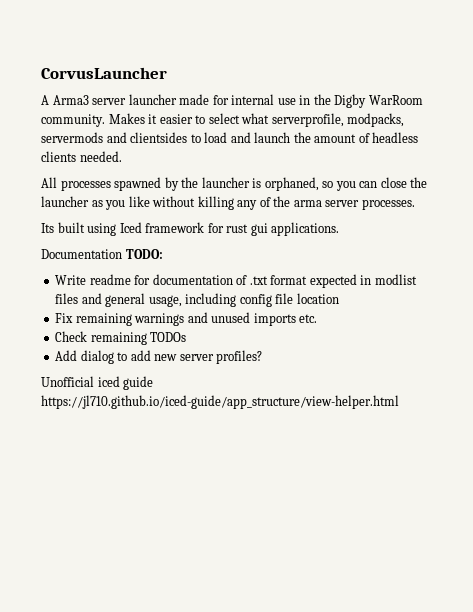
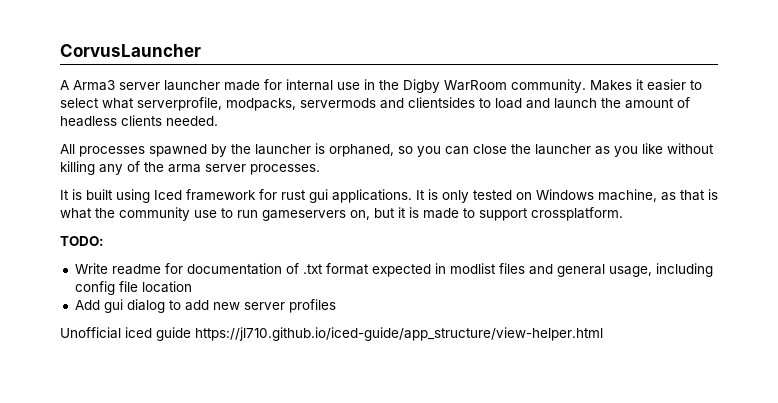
- Its built using Iced framework for rust gui applications.
- Documentation TODO:
+ It is built using Iced framework for rust gui applications. It is only tested on Windows machine, as that is what the community use to run gameservers on, but it is made to support crossplatform.
+ TODO:
- Fix remaining warnings and unused imports etc.
- Check remaining TODOs
- Add dialog to add new server profiles?
+ Add gui dialog to add new server profiles

